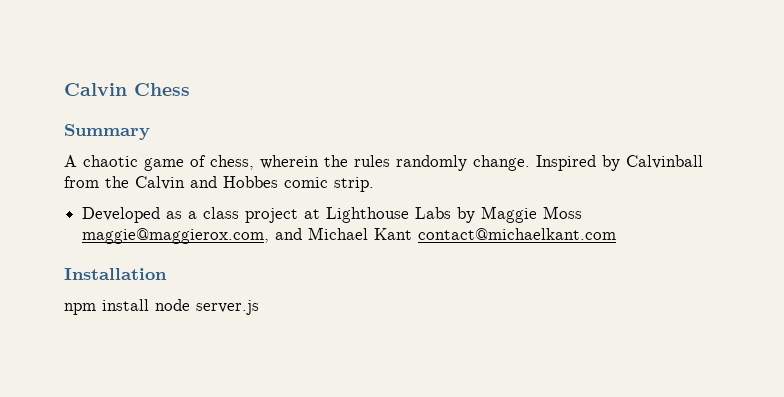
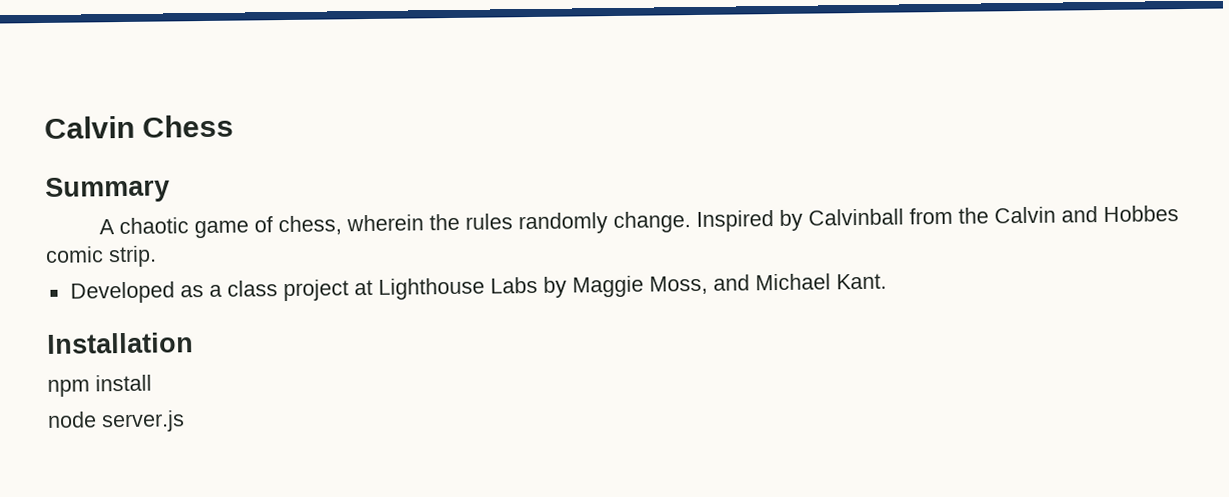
- Developed as a class project at Lighthouse Labs by Maggie Moss maggie@maggierox.com, and Michael Kant contact@michaelkant.com
+ Developed as a class project at Lighthouse Labs by Maggie Moss, and Michael Kant.
- npm install node server.js
+ npm install
+ node server.js

